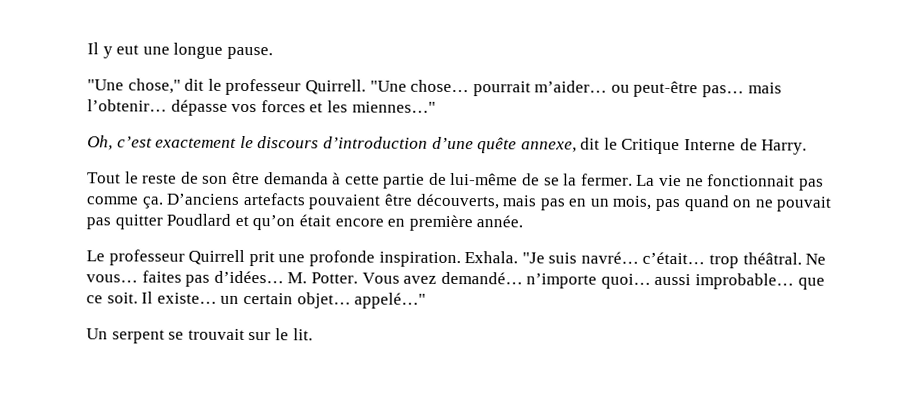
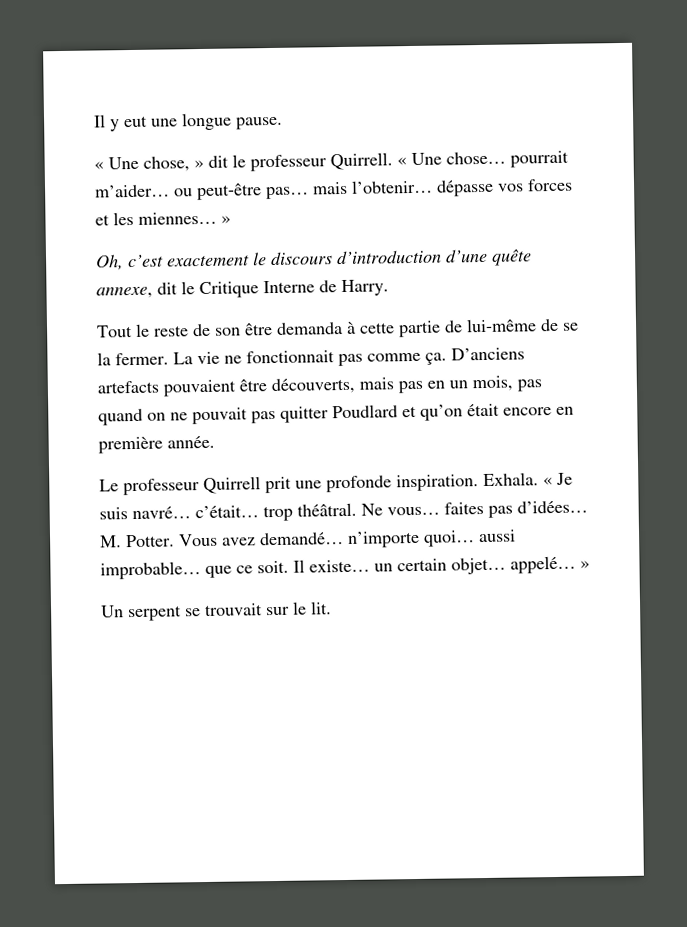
- "Une chose," dit le professeur Quirrell.
+ « Une chose, » dit le professeur Quirrell.
- "Une chose… pourrait m’aider… ou peut-être pas… mais l’obtenir… dépasse vos forces et les miennes…"
+ « Une chose… pourrait m’aider… ou peut-être pas… mais l’obtenir… dépasse vos forces et les miennes… »
- "Je suis navré… c’était… trop théâtral.
+ « Je suis navré… c’était… trop théâtral.
- Il existe… un certain objet… appelé…"
+ Il existe… un certain objet… appelé… »

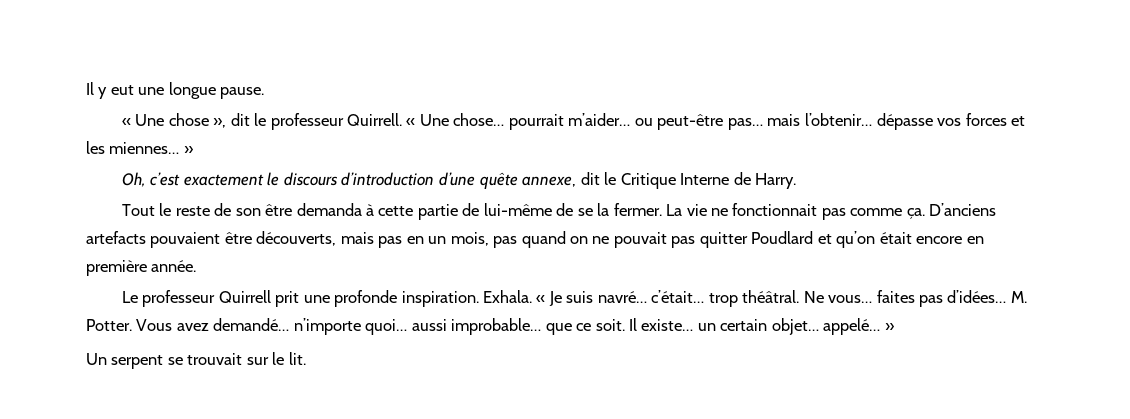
- « Une chose, » dit le professeur Quirrell.
+ « Une chose », dit le professeur Quirrell.

